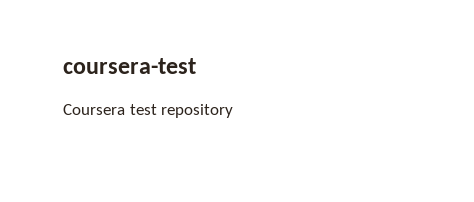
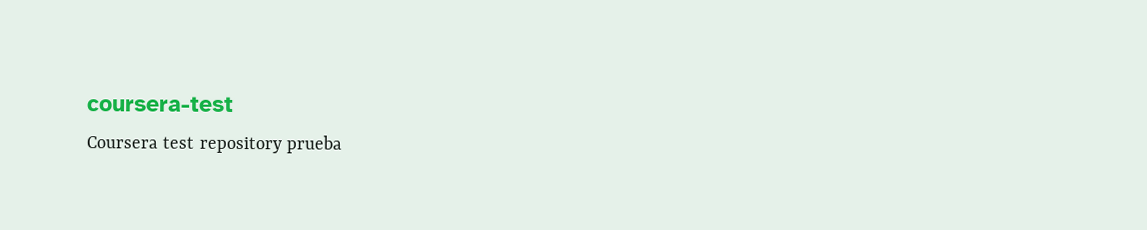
- Coursera test repository
+ Coursera test repository prueba

